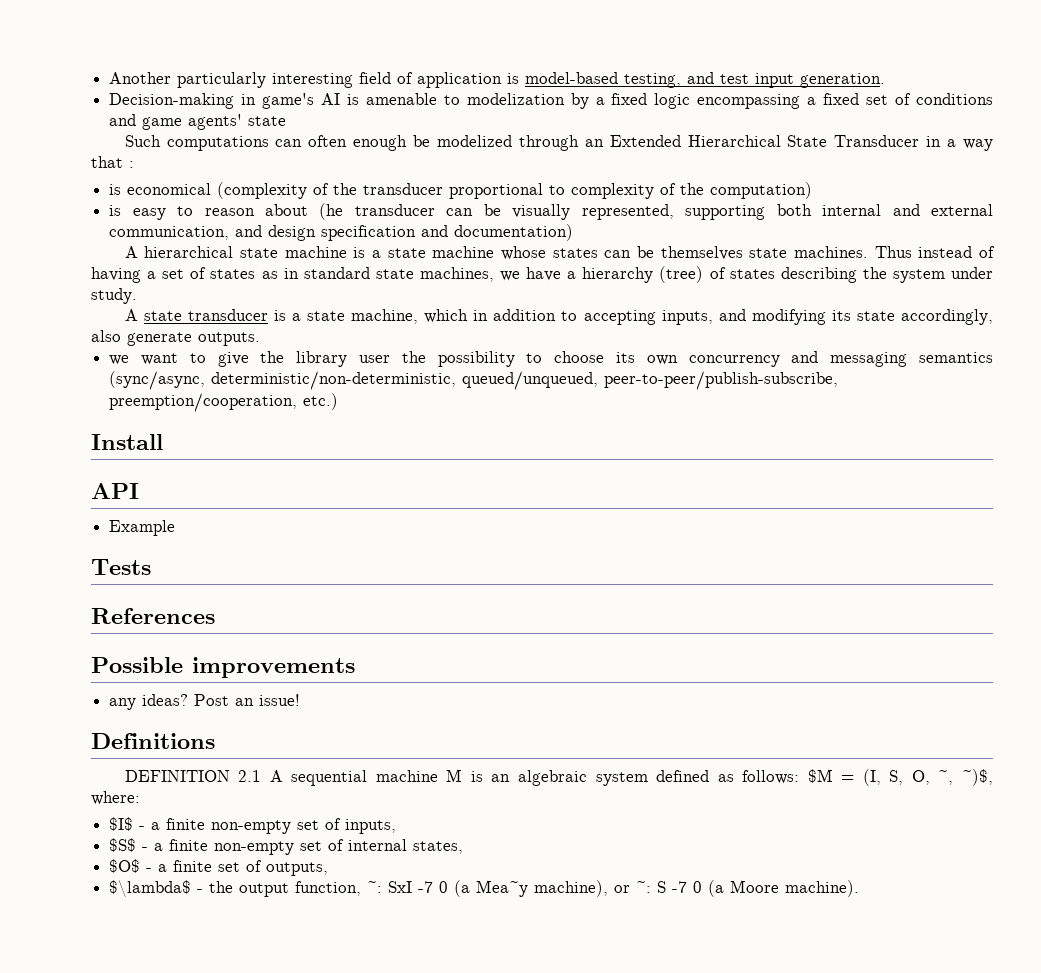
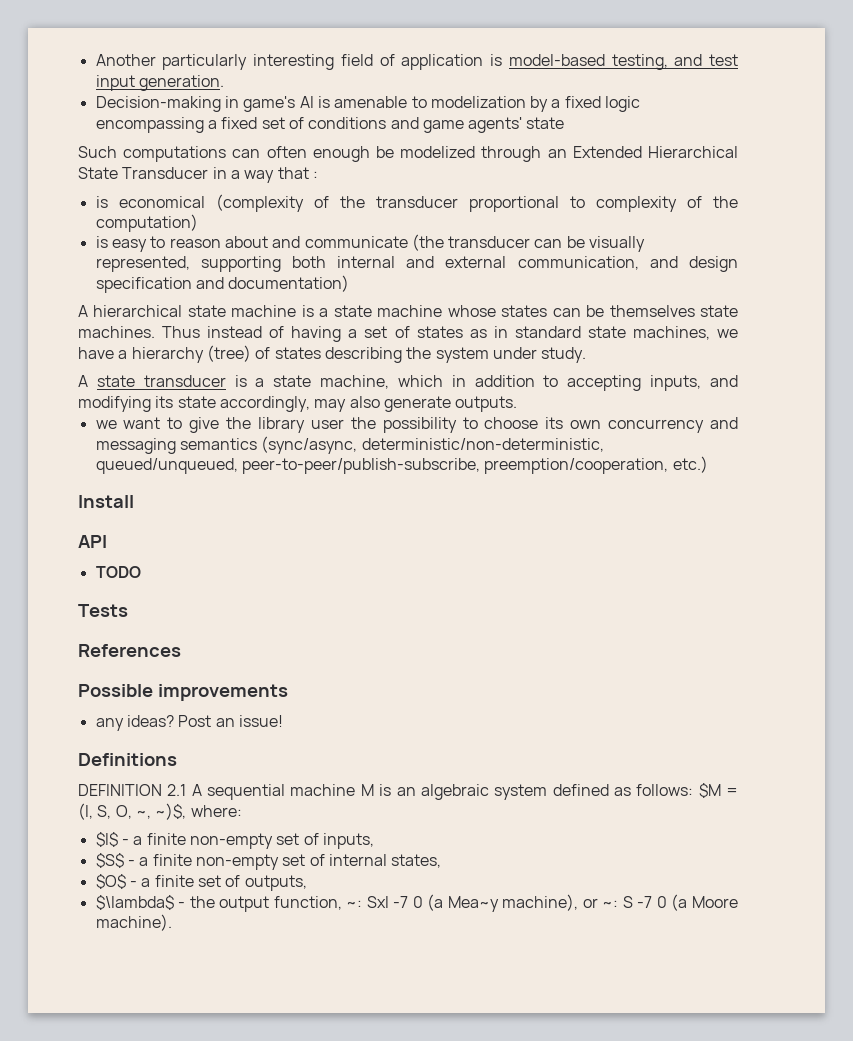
- is easy to reason about (he transducer can be visually represented, supporting both internal and external communication, and design specification and documentation)
+ is easy to reason about and communicate (the transducer can be visually represented, supporting both internal and external communication, and design specification and documentation)
- A state transducer is a state machine, which in addition to accepting inputs, and modifying its state accordingly, also generate outputs.
+ A state transducer is a state machine, which in addition to accepting inputs, and modifying its state accordingly, may also generate outputs.
- Example
+ TODO

